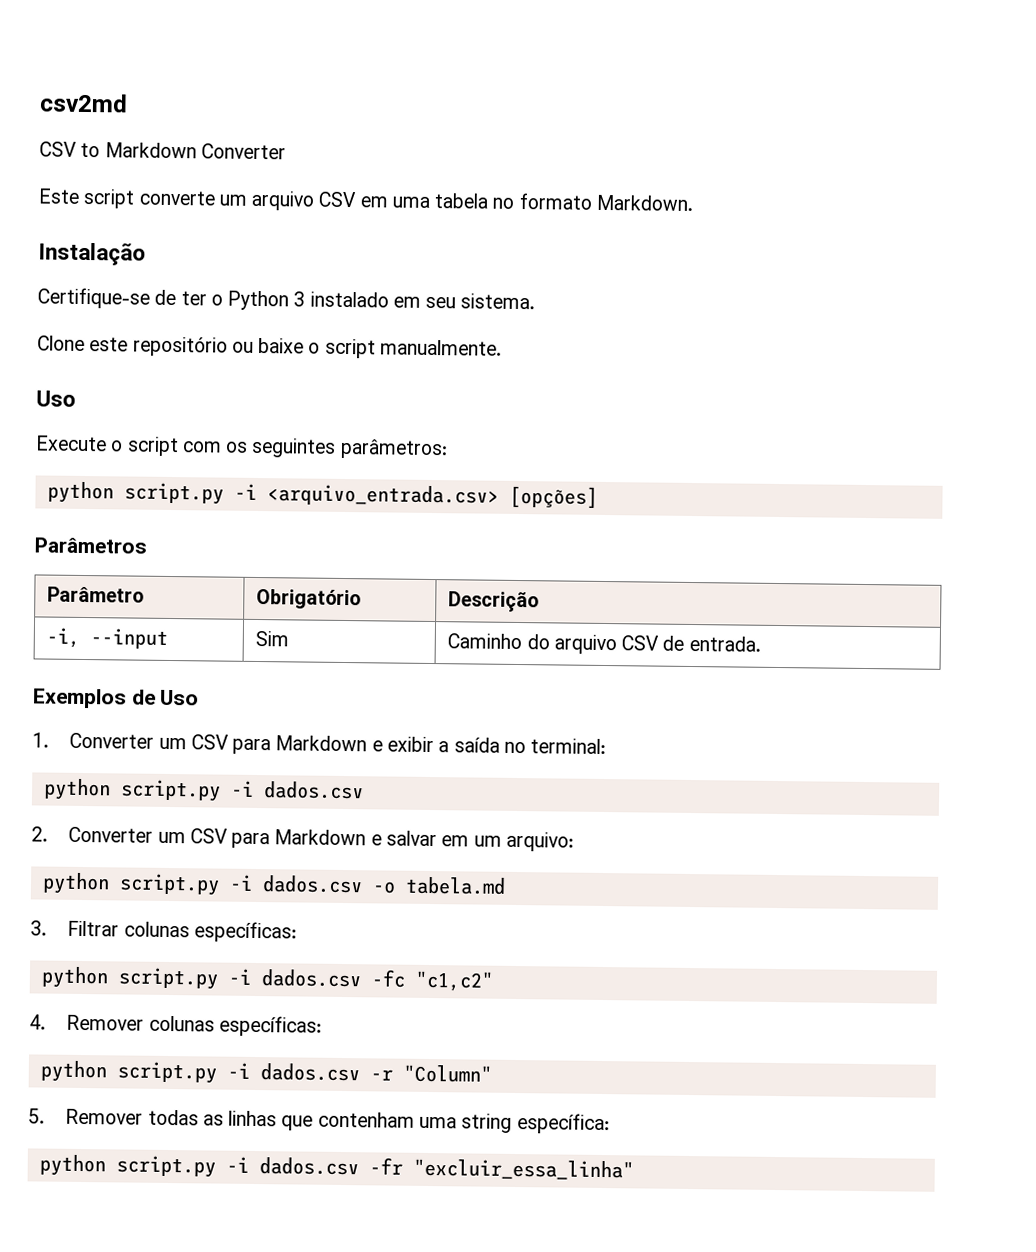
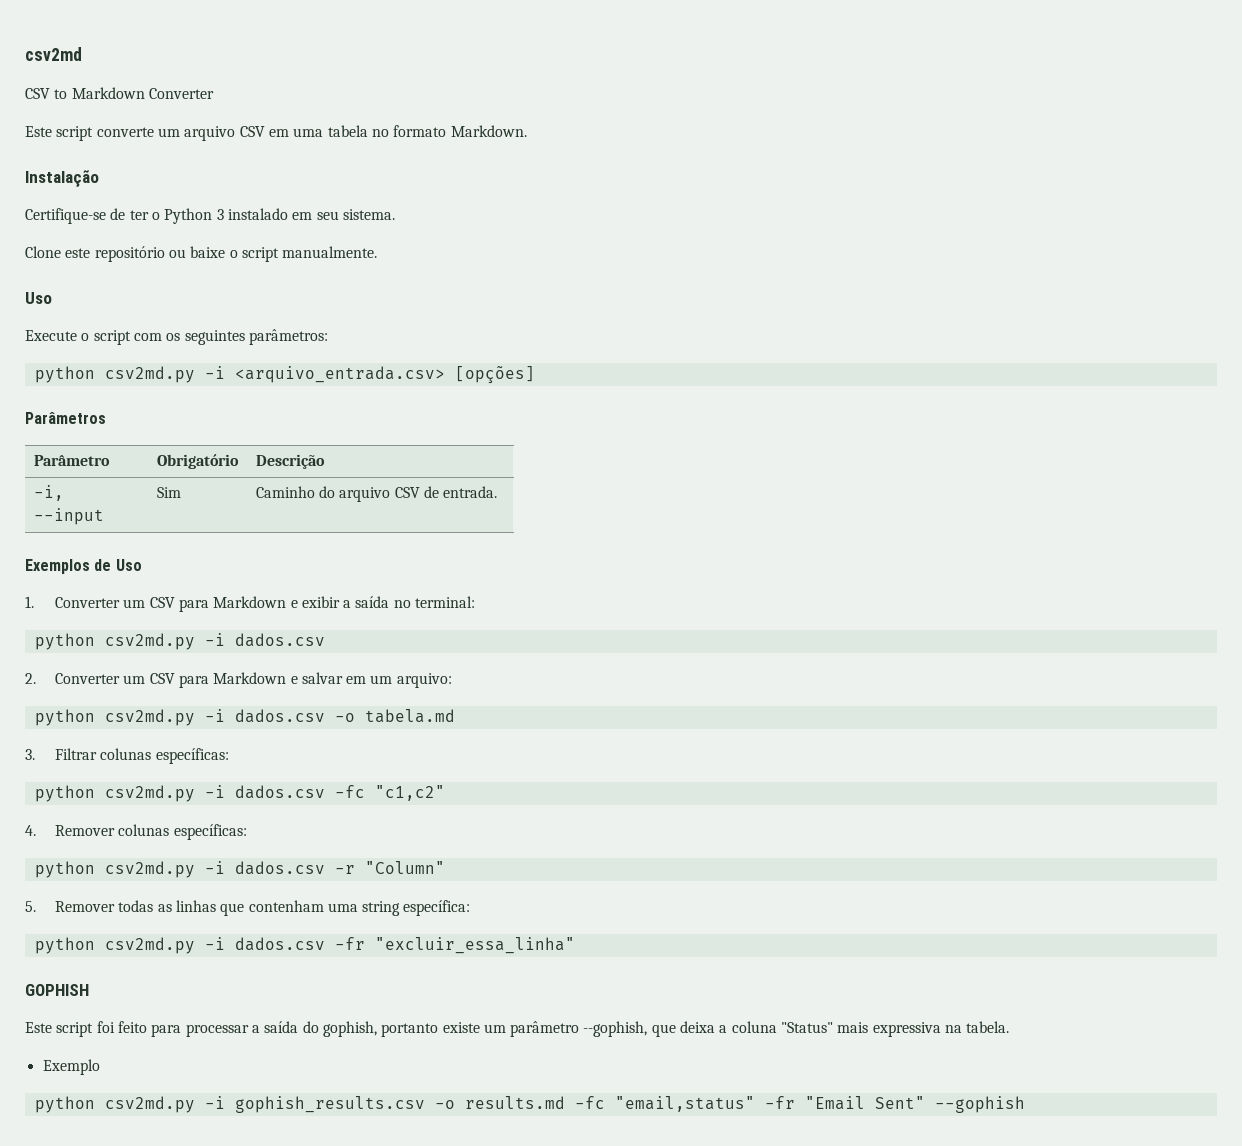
- python script.py -i <arquivo_entrada.csv> [opções]
+ python csv2md.py -i <arquivo_entrada.csv> [opções]
  1. Converter um CSV para Markdown e exibir a saída no terminal:
- python script.py -i dados.csv
+ python csv2md.py -i dados.csv
- python script.py -i dados.csv -o tabela.md
+ python csv2md.py -i dados.csv -o tabela.md
- python script.py -i dados.csv -fc "c1,c2"
+ python csv2md.py -i dados.csv -fc "c1,c2"
- python script.py -i dados.csv -r "Column"
+ python csv2md.py -i dados.csv -r "Column"
- python script.py -i dados.csv -fr "excluir_essa_linha"
+ python csv2md.py -i dados.csv -fr "excluir_essa_linha"
+ GOPHISH
+ Este script foi feito para processar a saída do gophish, portanto existe um parâmetro --gophish, que deixa a coluna "Status" mais expressiva na tabela.
+ Exemplo
+ python csv2md.py -i gophish_results.csv -o results.md -fc "email,status" -fr "Email Sent" --gophish

